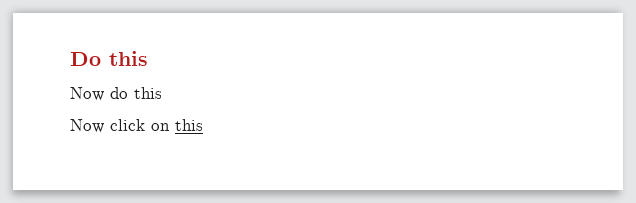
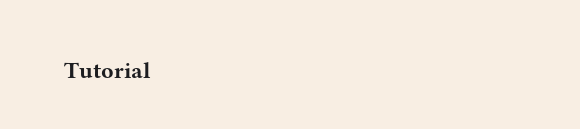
- Do this
- Now do this
- Now click on this
+ Tutorial

